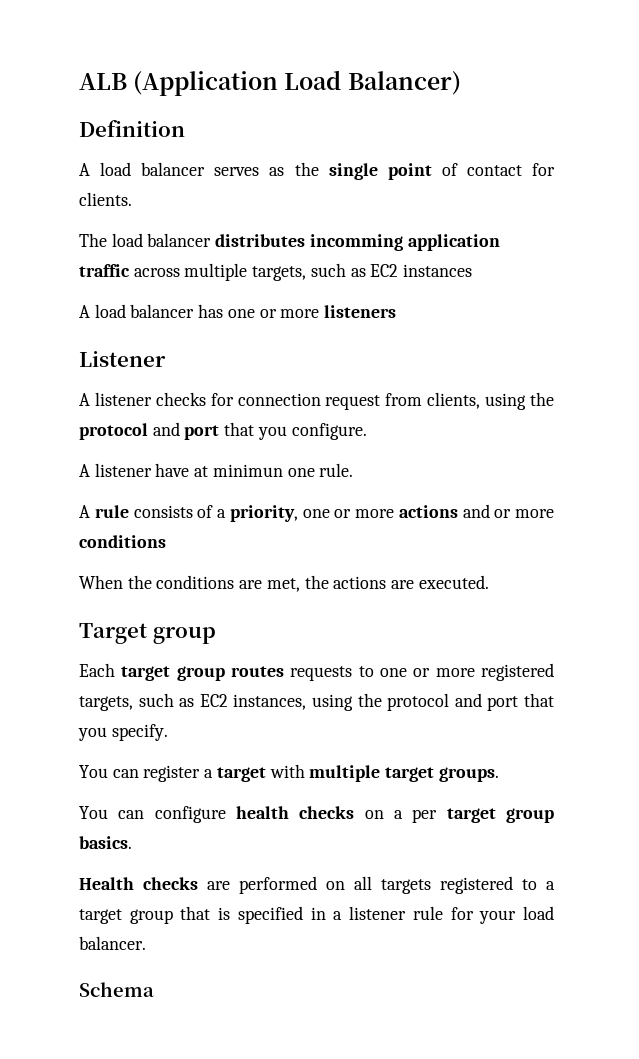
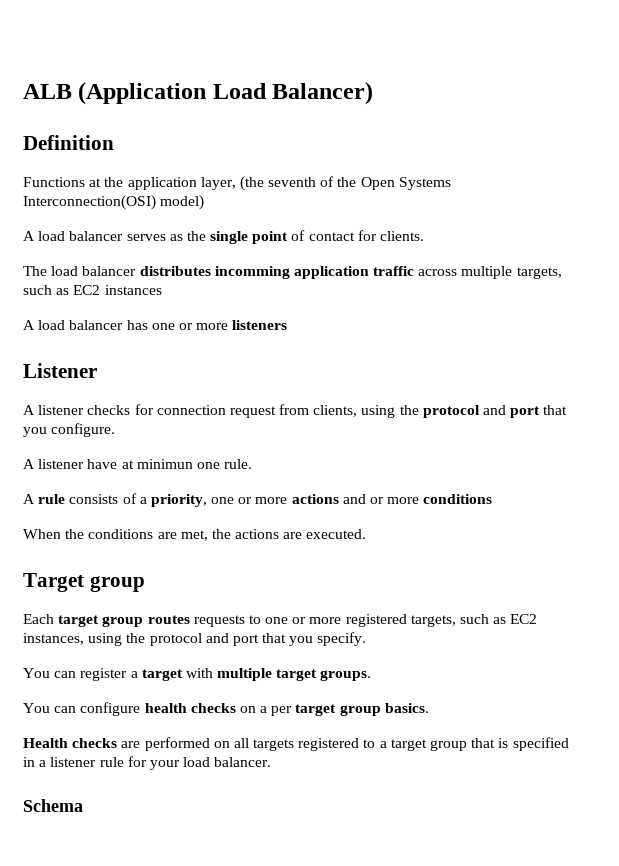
+ Functions at the application layer, (the seventh of the Open Systems Interconnection(OSI) model)

